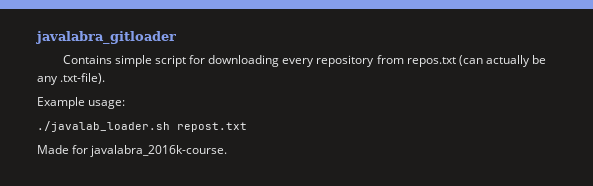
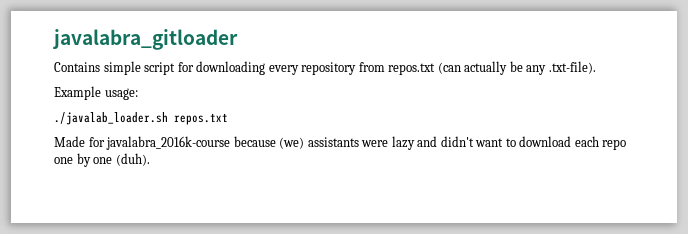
- ./javalab_loader.sh repost.txt
+ ./javalab_loader.sh repos.txt
- Made for javalabra_2016k-course.
+ Made for javalabra_2016k-course because (we) assistants were lazy and didn't want to download each repo one by one (duh).

